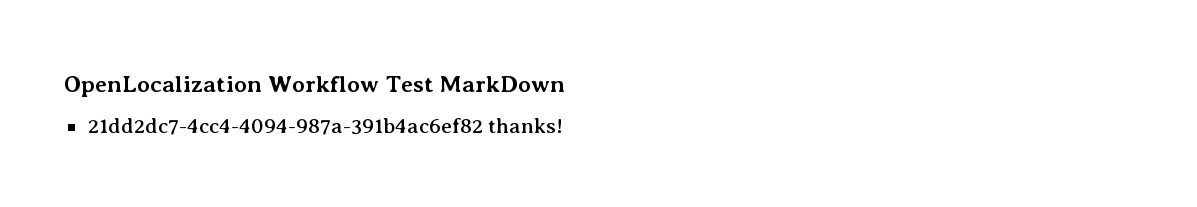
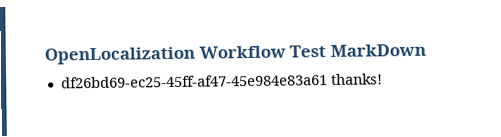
- 21dd2dc7-4cc4-4094-987a-391b4ac6ef82 thanks!
+ df26bd69-ec25-45ff-af47-45e984e83a61 thanks!

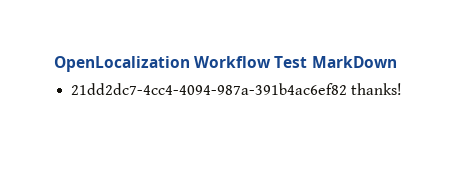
- df26bd69-ec25-45ff-af47-45e984e83a61 thanks!
+ 21dd2dc7-4cc4-4094-987a-391b4ac6ef82 thanks!

